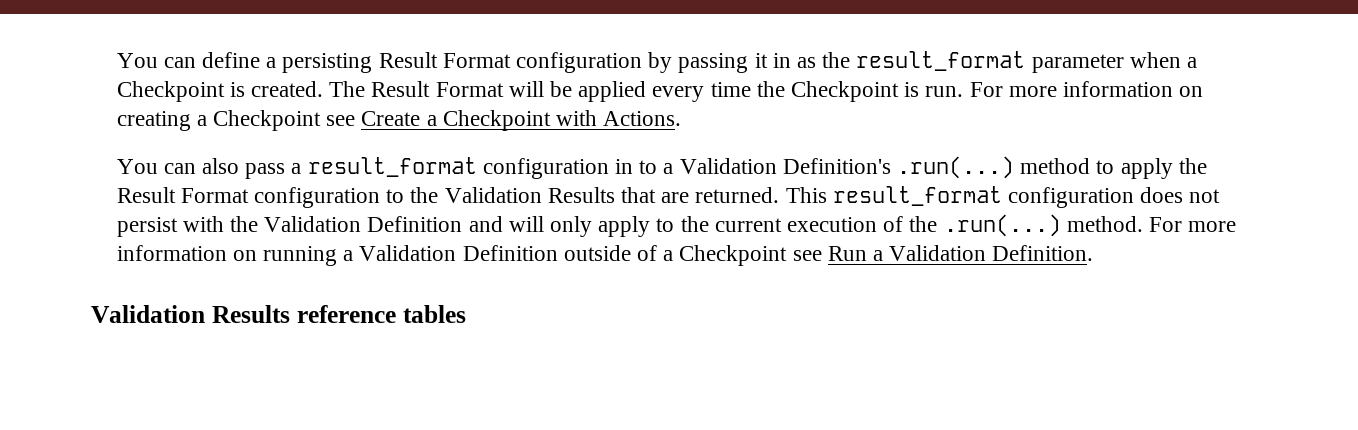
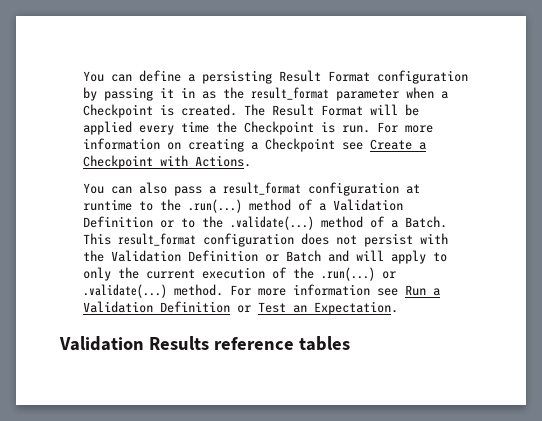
- You can also pass a result_format configuration in to a Validation Definition's .run(...) method to apply the Result Format configuration to the Validation Results that are returned.
+ You can also pass a result_format configuration at runtime to the .run(...) method of a Validation Definition or to the .validate(...) method of a Batch.
- This result_format configuration does not persist with the Validation Definition and will only apply to the current execution of the .run(...) method.
+ This result_format configuration does not persist with the Validation Definition or Batch and will apply to only the current execution of the .run(...) or .validate(...) method.
- For more information on running a Validation Definition outside of a Checkpoint see Run a Validation Definition.
+ For more information see Run a Validation Definition or Test an Expectation.

